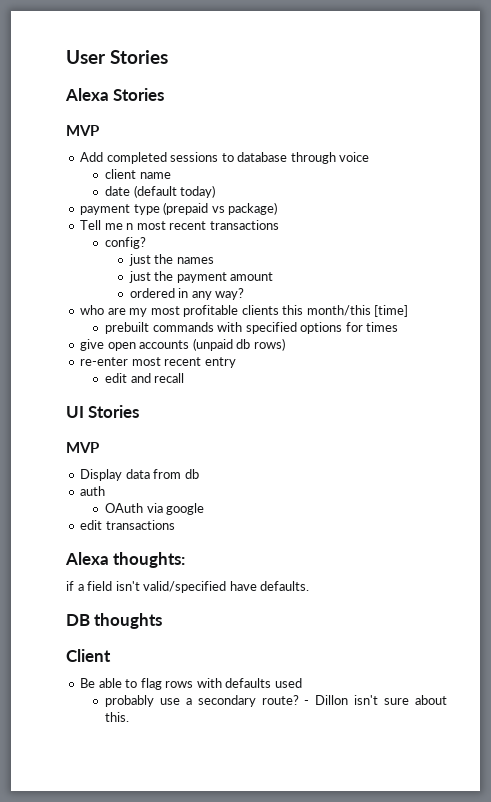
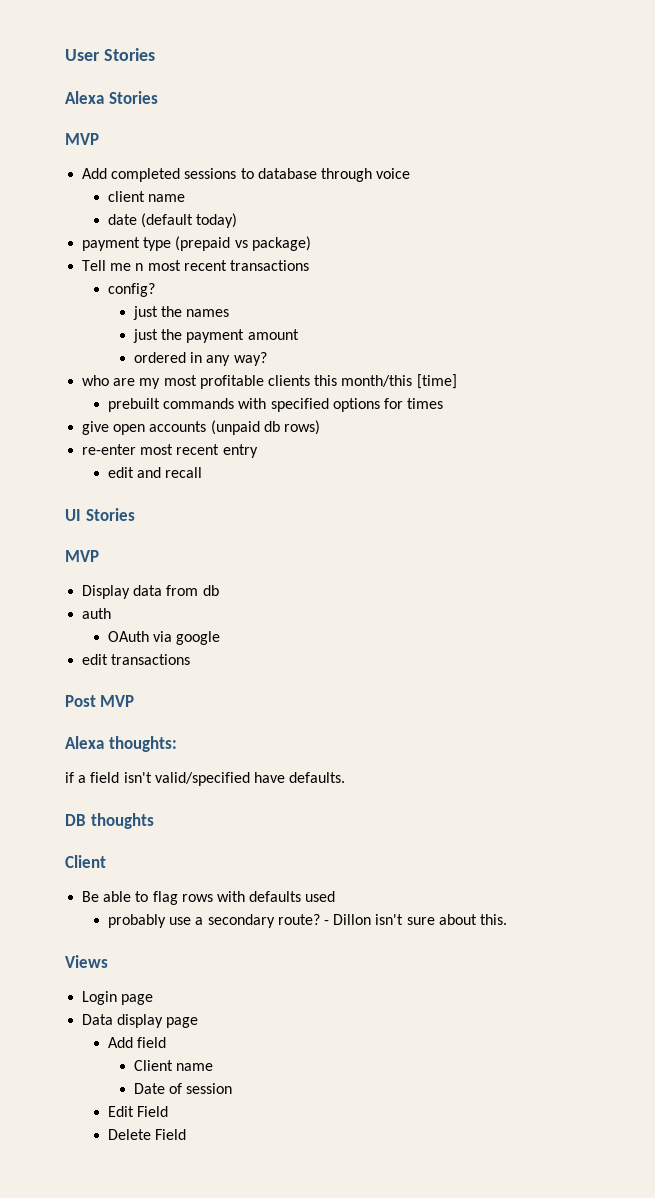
+ Post MVP
+ Views
+ Login page
+ Data display page
+ Add field
+ Client name
+ Date of session
+ Edit Field
+ Delete Field

